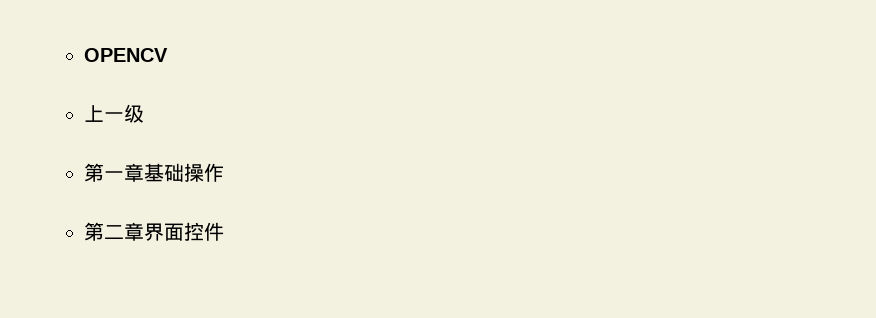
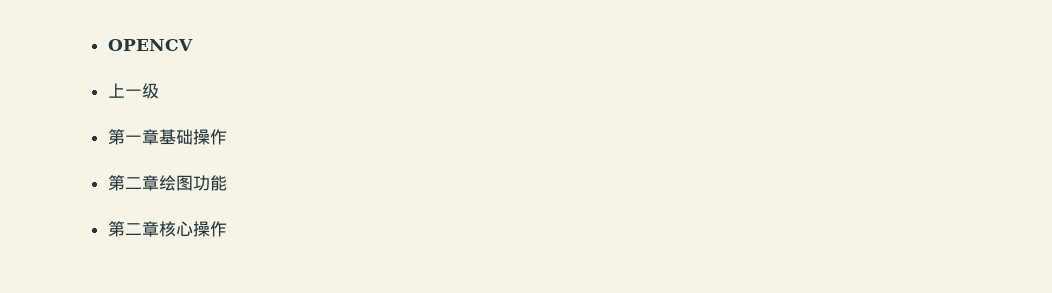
- 第二章界面控件
+ 第二章绘图功能
+ 第二章核心操作

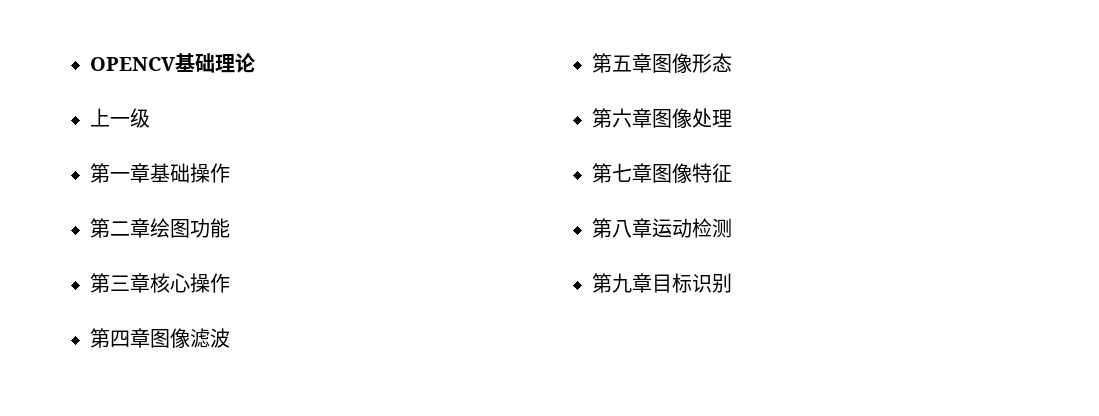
- OPENCV
+ OPENCV基础理论
- 第二章核心操作
+ 第三章核心操作
+ 第四章图像滤波
+ 第五章图像形态
+ 第六章图像处理
+ 第七章图像特征
+ 第八章运动检测
+ 第九章目标识别

